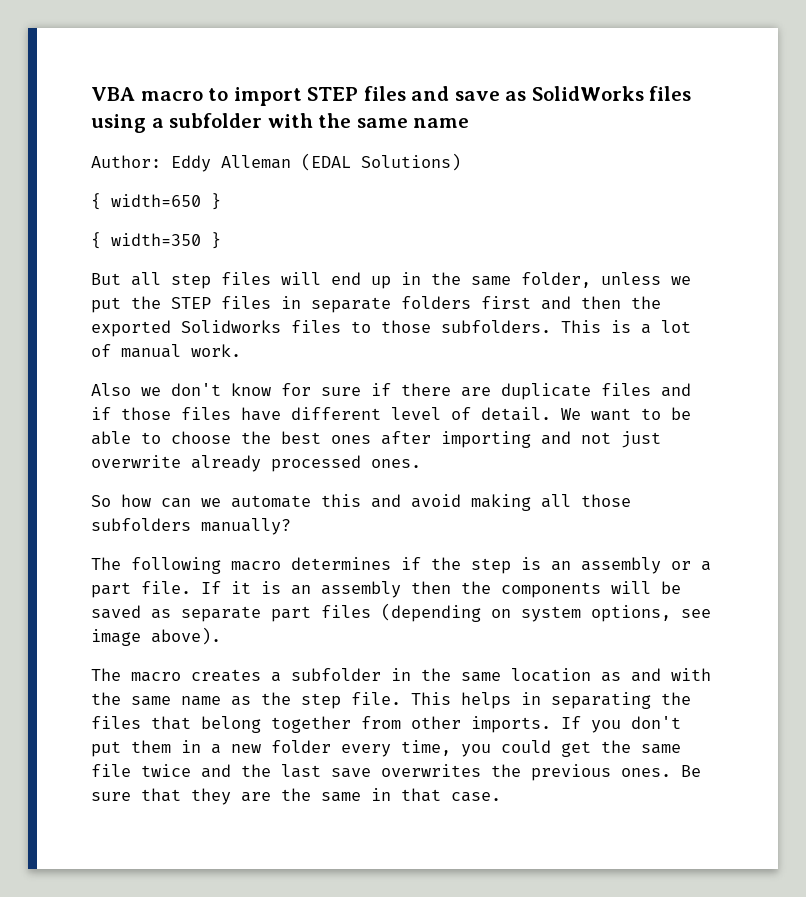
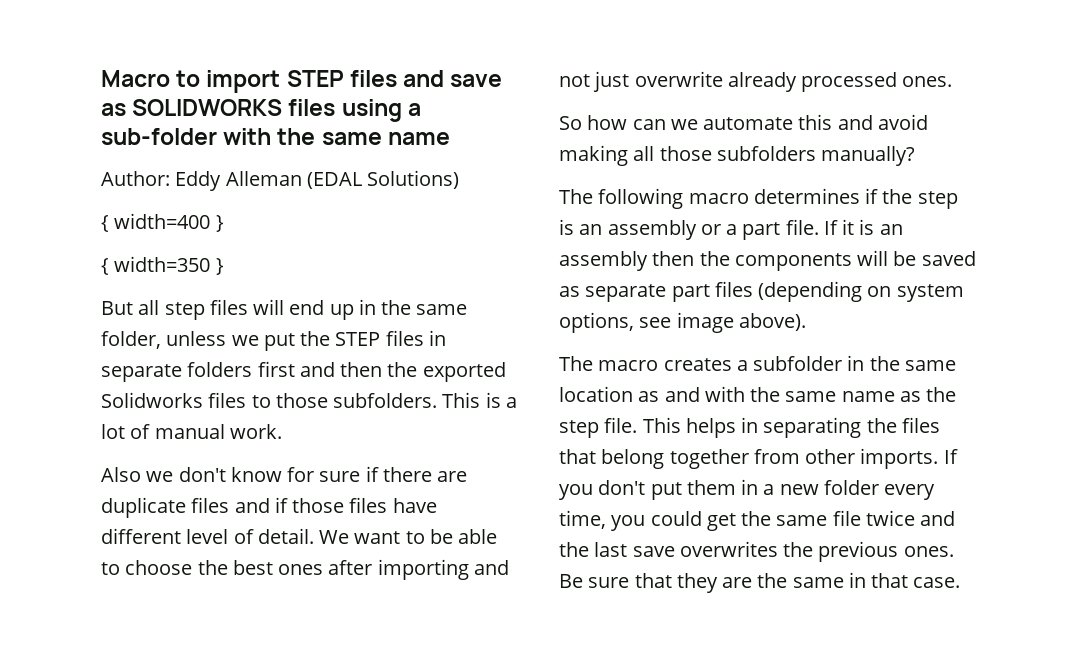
- VBA macro to import STEP files and save as SolidWorks files using a subfolder with the same name
+ Macro to import STEP files and save as SOLIDWORKS files using a sub-folder with the same name
- { width=650 }
+ { width=400 }

